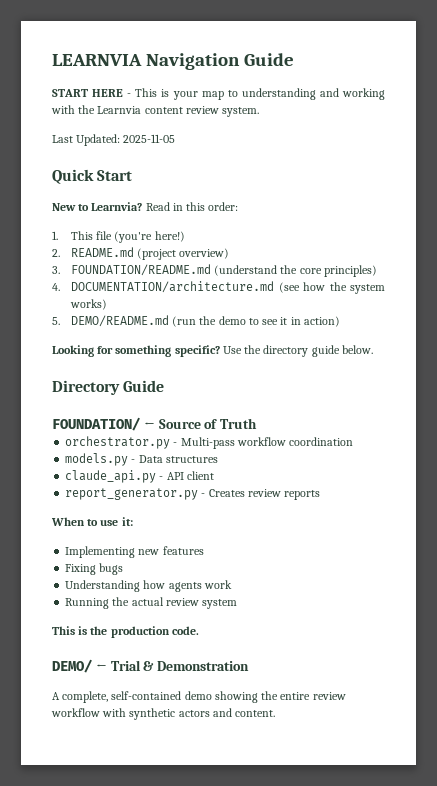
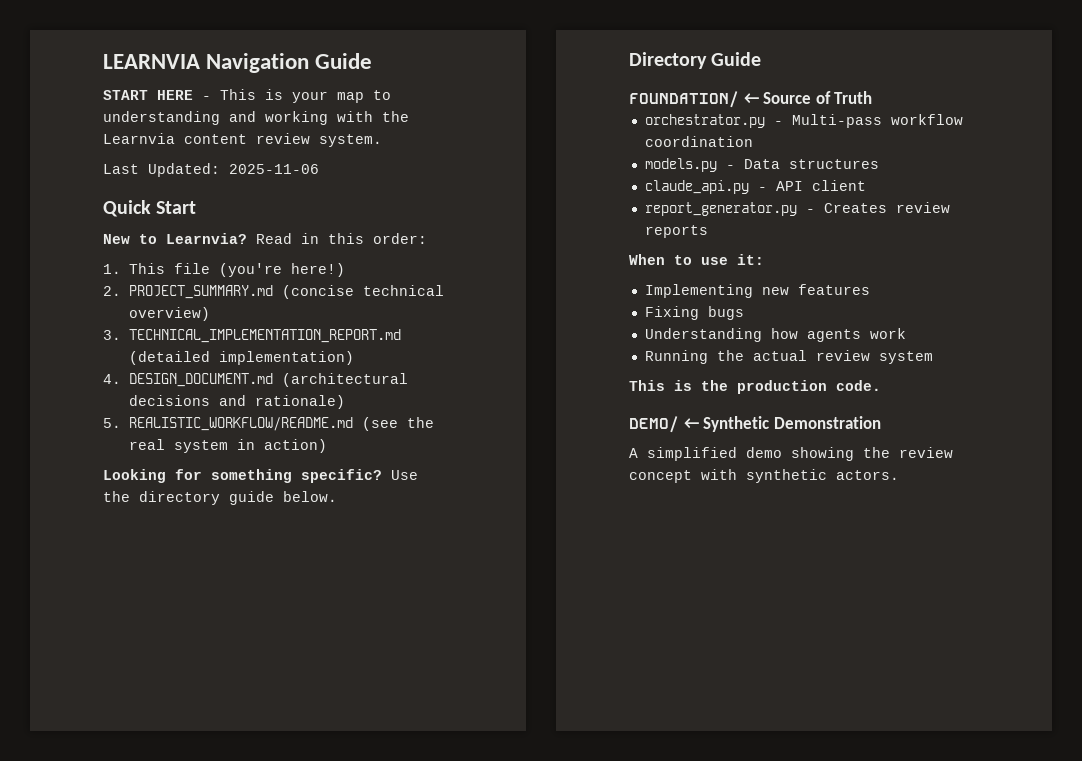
- Last Updated: 2025-11-05
+ Last Updated: 2025-11-06
- 2. README.md (project overview)
+ 2. PROJECT_SUMMARY.md (concise technical overview)
- 3. FOUNDATION/README.md (understand the core principles)
- 4. DOCUMENTATION/architecture.md (see how the system works)
- 5. DEMO/README.md (run the demo to see it in action)
+ 3. TECHNICAL_IMPLEMENTATION_REPORT.md (detailed implementation)
+ 4. DESIGN_DOCUMENT.md (architectural decisions and rationale)
+ 5. REALISTIC_WORKFLOW/README.md (see the real system in action)
- DEMO/ ← Trial & Demonstration
+ DEMO/ ← Synthetic Demonstration
- A complete, self-contained demo showing the entire review workflow with synthetic actors and content.
+ A simplified demo showing the review concept with synthetic actors.

